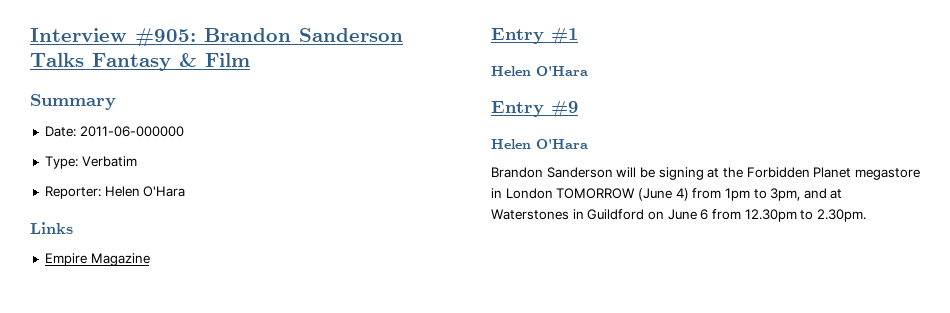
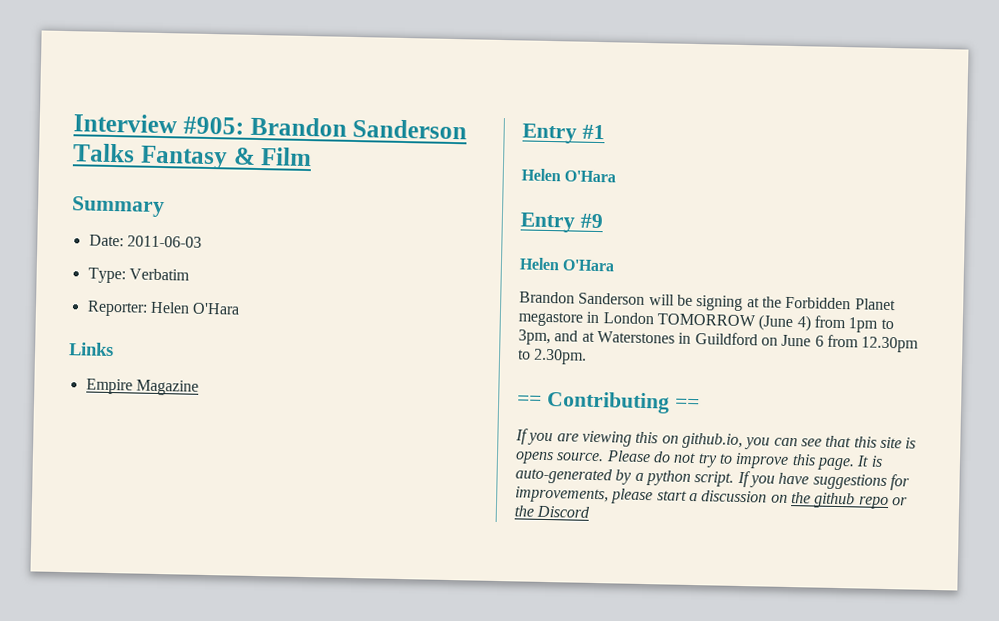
- Date: 2011-06-000000
+ Date: 2011-06-03
+ == Contributing ==
+ If you are viewing this on github.io, you can see that this site is opens source. Please do not try to improve this page. It is auto-generated by a python script. If you have suggestions for improvements, please start a discussion on the github repo or the Discord

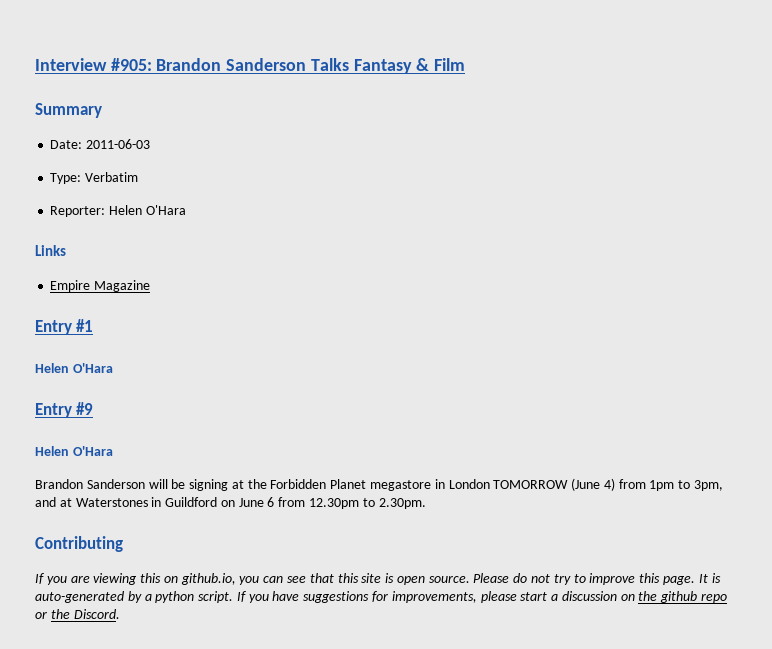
- == Contributing ==
+ Contributing
- If you are viewing this on github.io, you can see that this site is opens source.
+ If you are viewing this on github.io, you can see that this site is open source.
- If you have suggestions for improvements, please start a discussion on the github repo or the Discord
+ If you have suggestions for improvements, please start a discussion on the github repo or the Discord.

